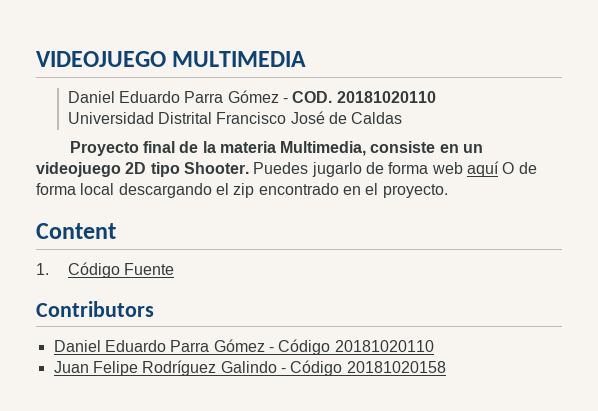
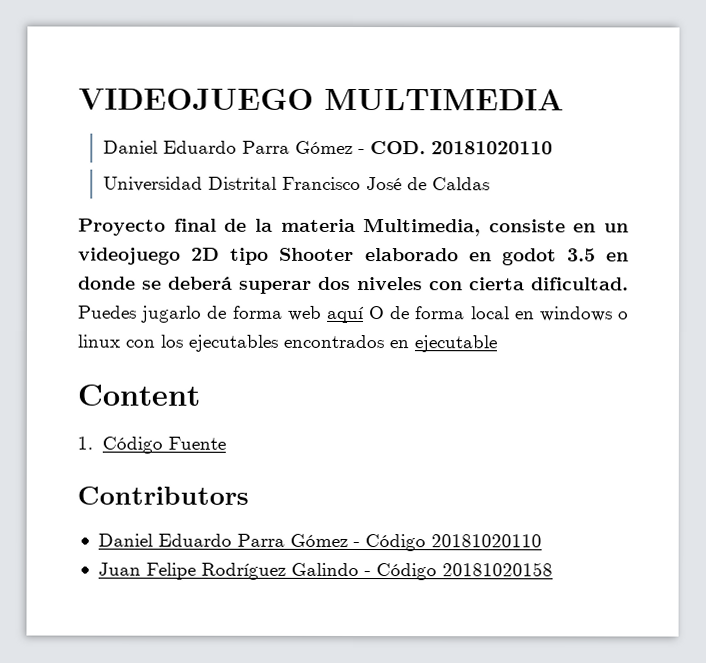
- Proyecto final de la materia Multimedia, consiste en un videojuego 2D tipo Shooter.
+ Proyecto final de la materia Multimedia, consiste en un videojuego 2D tipo Shooter elaborado en godot 3.5 en donde se deberá superar dos niveles con cierta dificultad.
- Puedes jugarlo de forma web aquí O de forma local descargando el zip encontrado en el proyecto.
+ Puedes jugarlo de forma web aquí O de forma local en windows o linux con los ejecutables encontrados en ejecutable

